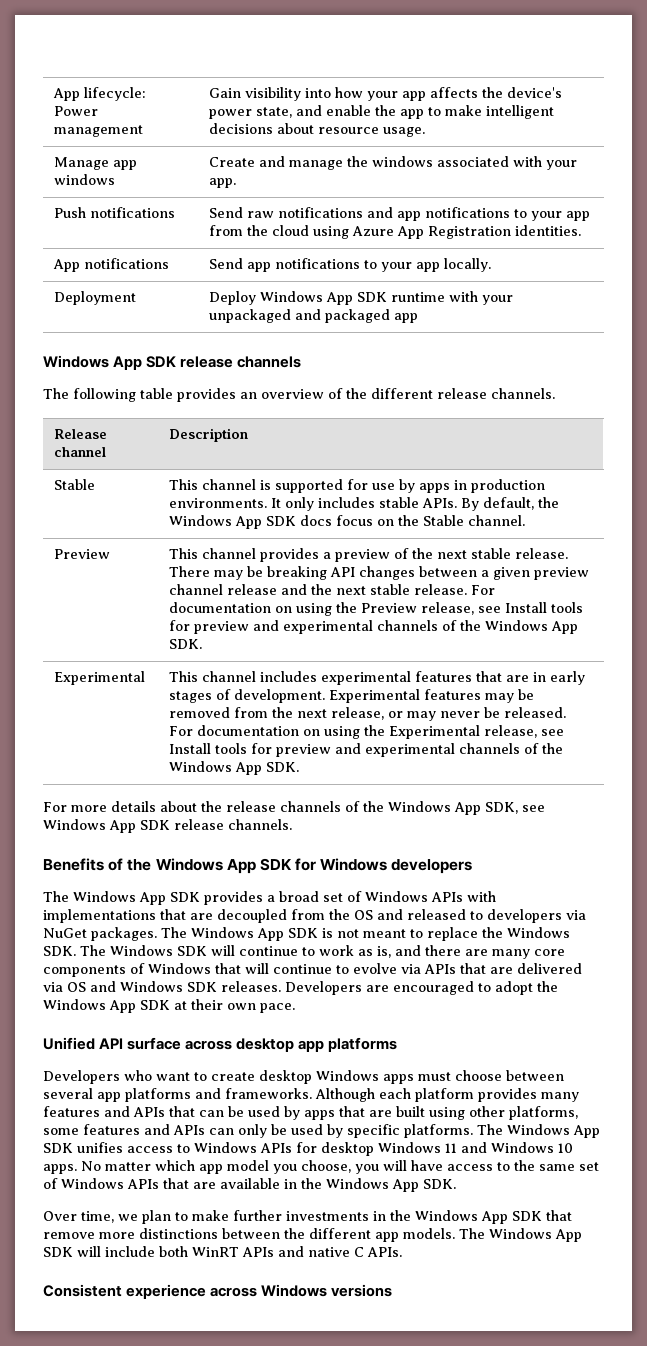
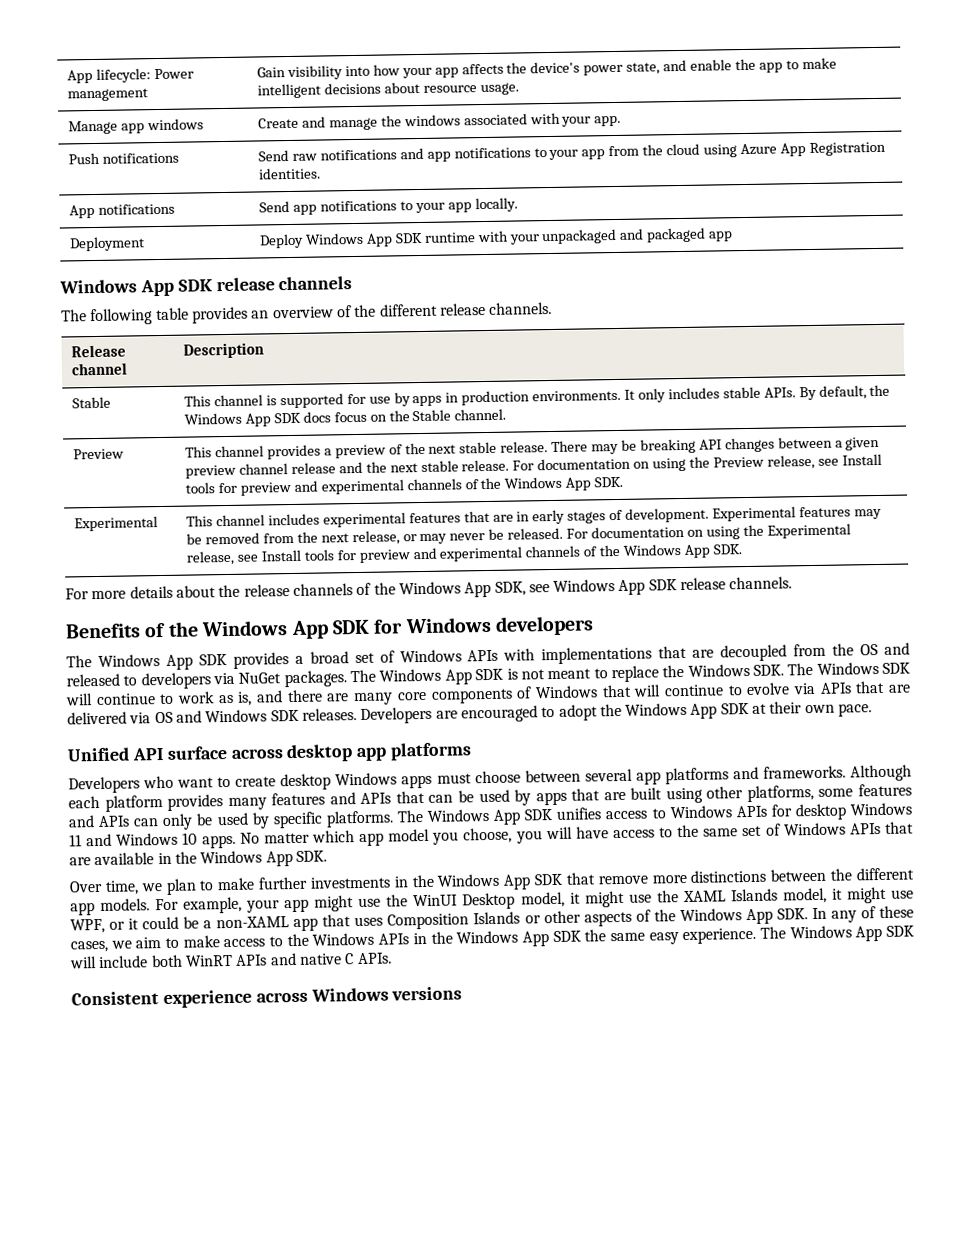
+ For example, your app might use the WinUI Desktop model, it might use the XAML Islands model, it might use WPF, or it could be a non-XAML app that uses Composition Islands or other aspects of the Windows App SDK. In any of these cases, we aim to make access to the Windows APIs in the Windows App SDK the same easy experience.

